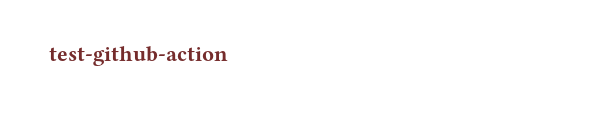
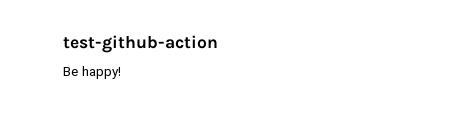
+ Be happy!

